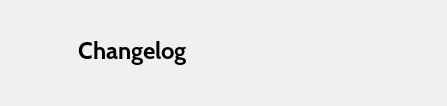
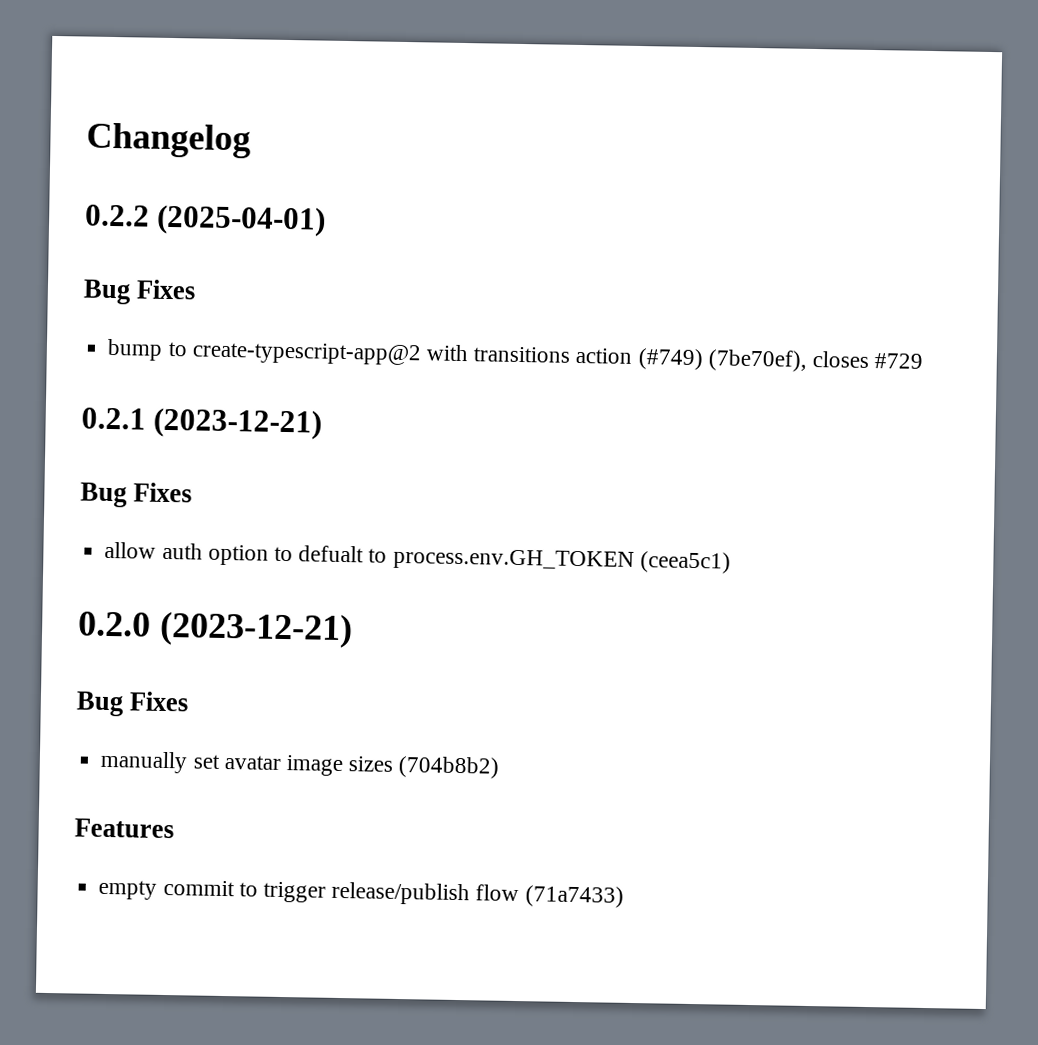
+ 0.2.2 (2025-04-01)
+ Bug Fixes
+ bump to create-typescript-app@2 with transitions action (#749) (7be70ef), closes #729
+ 0.2.1 (2023-12-21)
+ Bug Fixes
+ allow auth option to defualt to process.env.GH_TOKEN (ceea5c1)
+ 0.2.0 (2023-12-21)
+ Bug Fixes
+ manually set avatar image sizes (704b8b2)
+ Features
+ empty commit to trigger release/publish flow (71a7433)

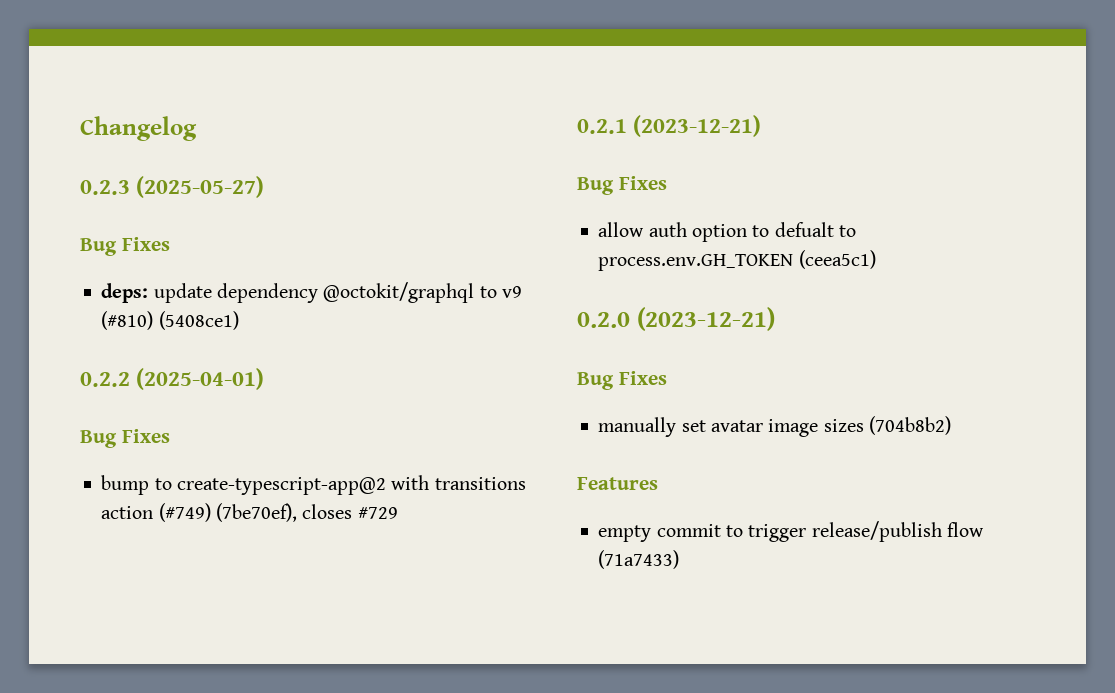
+ 0.2.3 (2025-05-27)
+ Bug Fixes
+ deps: update dependency @octokit/graphql to v9 (#810) (5408ce1)

